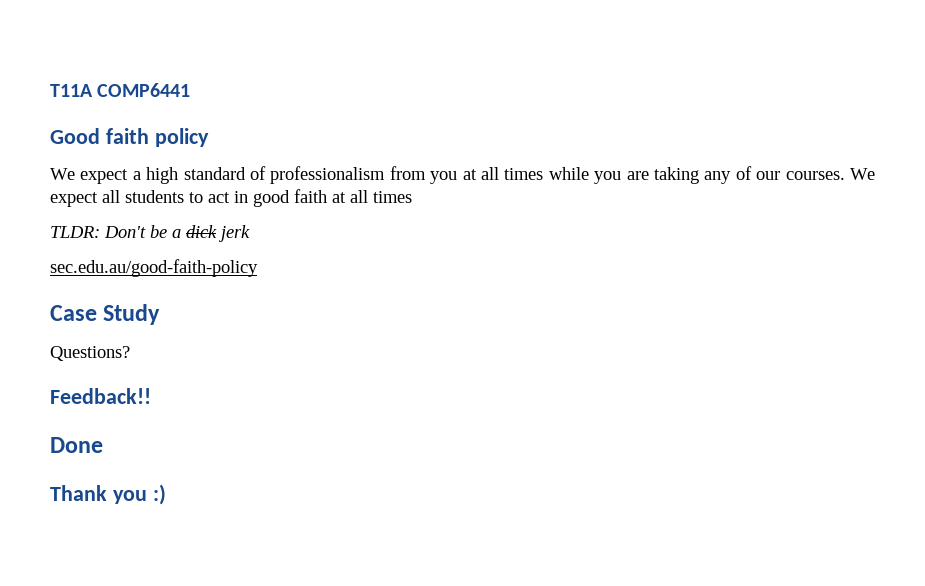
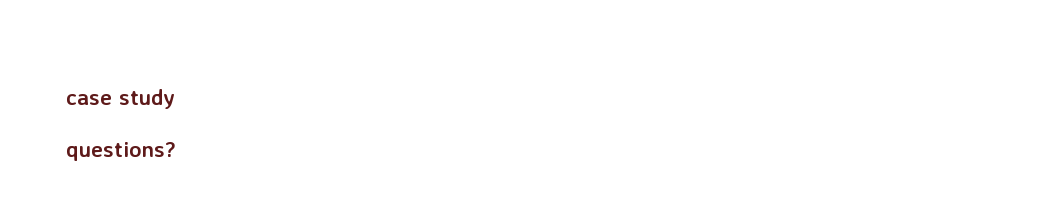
- T11A COMP6441
- Good faith policy
- We expect a high standard of professionalism from you at all times while you are taking any of our courses. We expect all students to act in good faith at all times
- TLDR: Don't be a dick jerk
- sec.edu.au/good-faith-policy
- Case Study
- Questions?
- Feedback!!
- Done
- Thank you :)
+ case study
+ questions?

